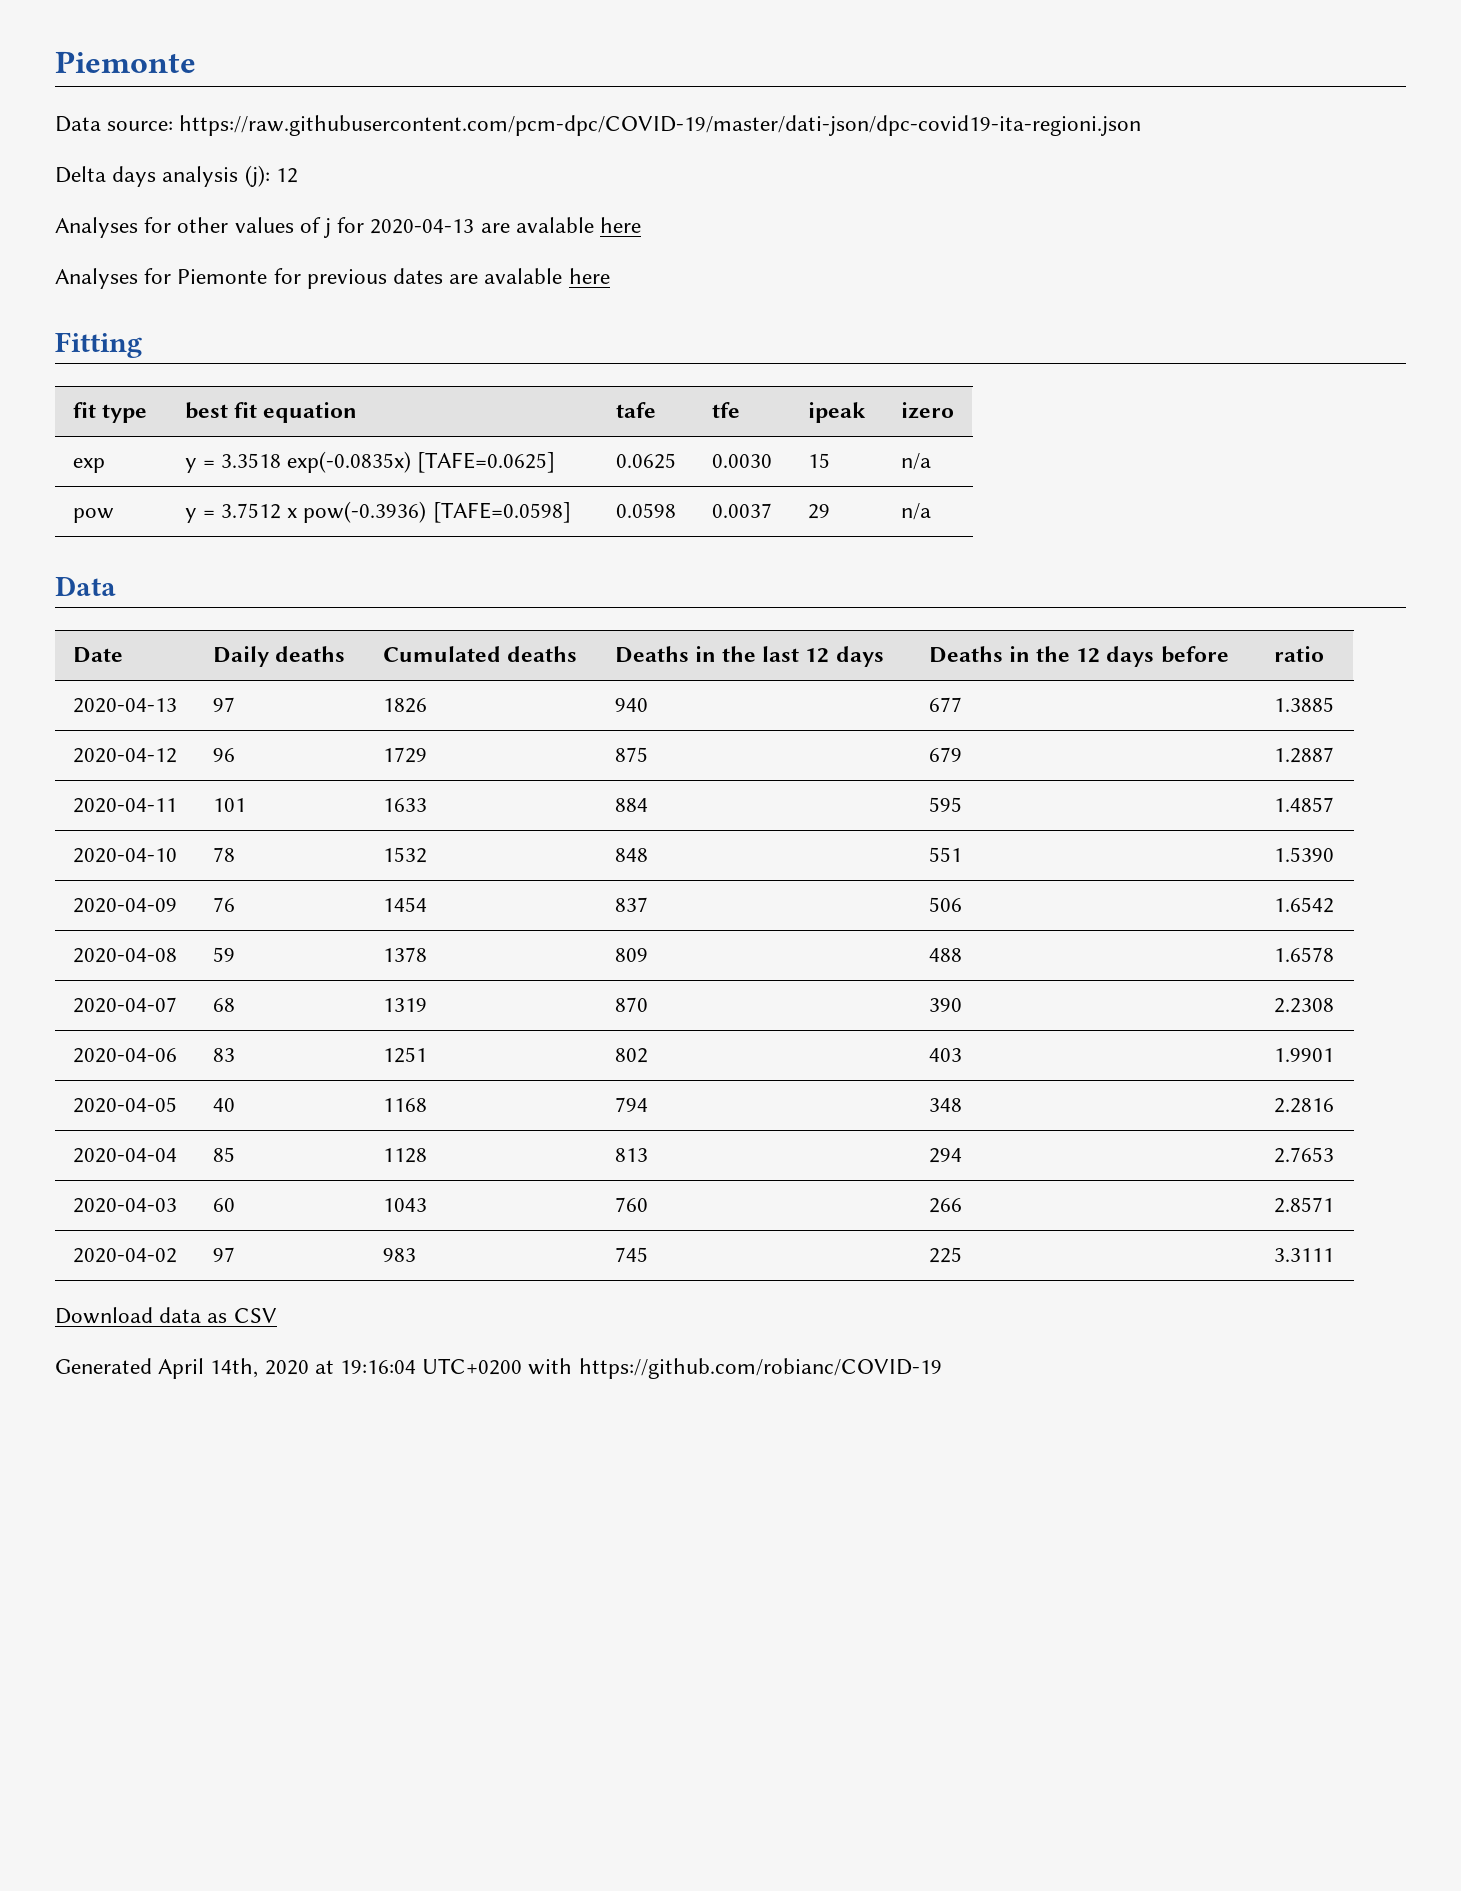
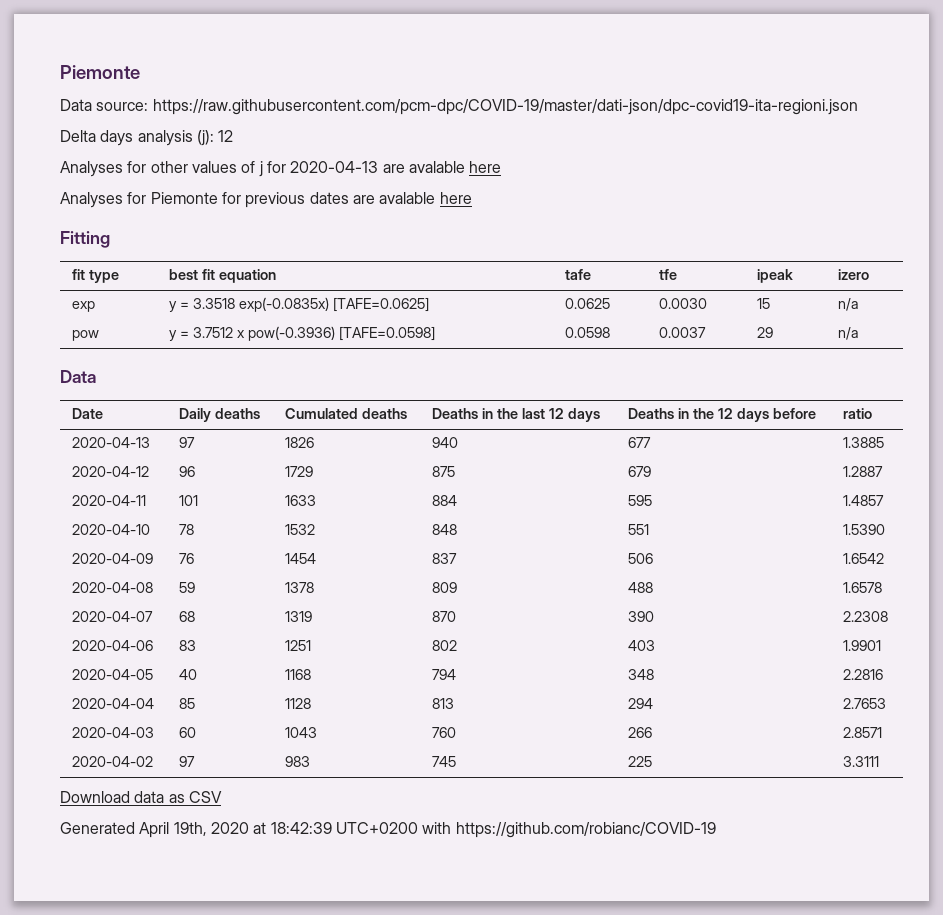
- Generated April 14th, 2020 at 19:16:04 UTC+0200 with https://github.com/robianc/COVID-19
+ Generated April 19th, 2020 at 18:42:39 UTC+0200 with https://github.com/robianc/COVID-19

